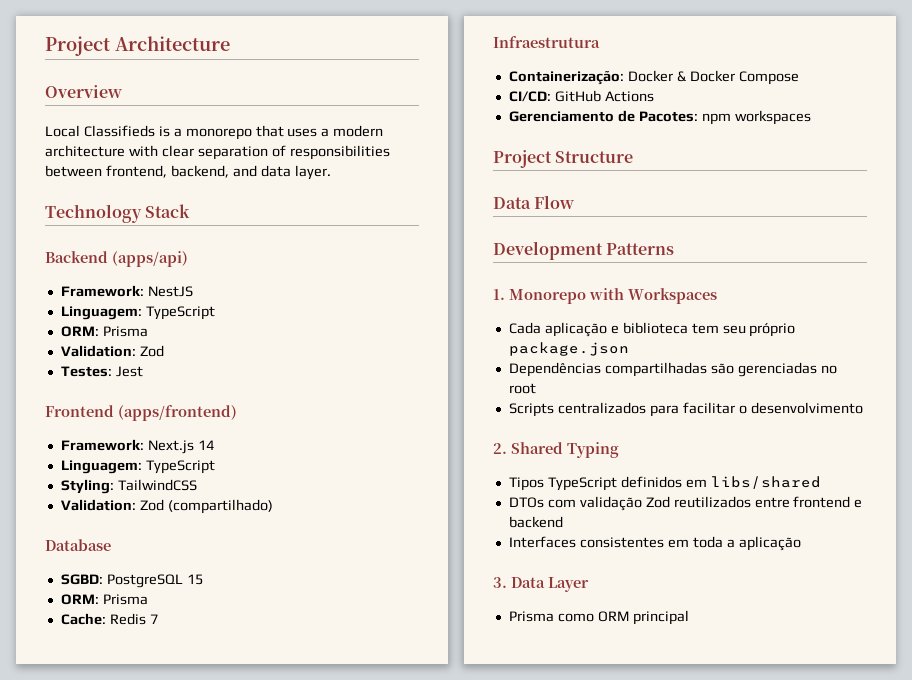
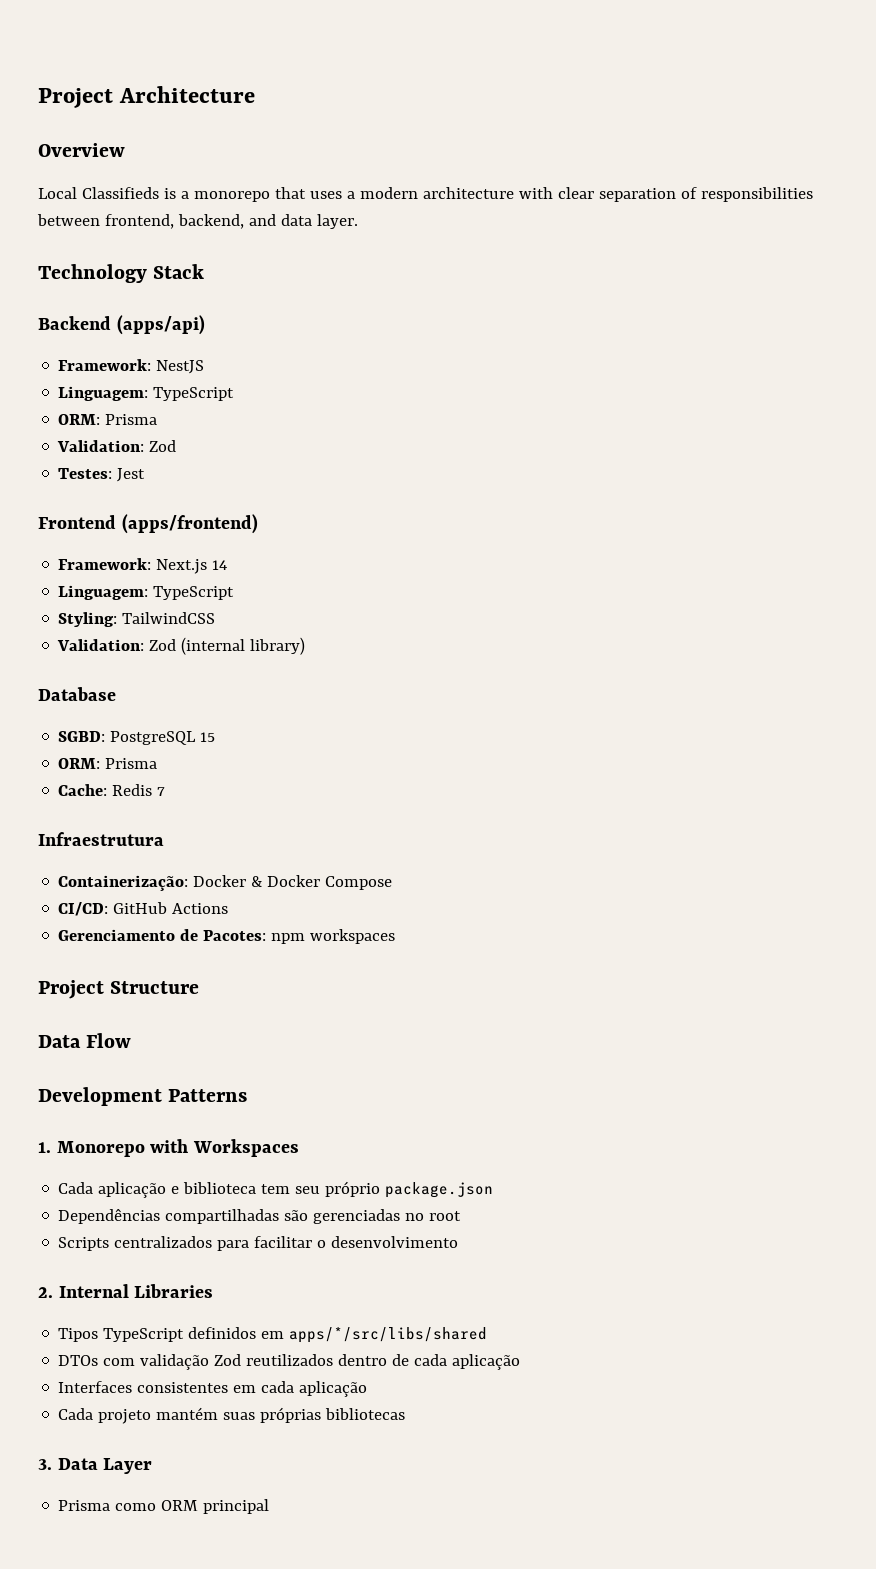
- Validation: Zod (compartilhado)
+ Validation: Zod (internal library)
- 2. Shared Typing
+ 2. Internal Libraries
- Tipos TypeScript definidos em libs/shared
+ Tipos TypeScript definidos em apps/*/src/libs/shared
- DTOs com validação Zod reutilizados entre frontend e backend
+ DTOs com validação Zod reutilizados dentro de cada aplicação
- Interfaces consistentes em toda a aplicação
+ Interfaces consistentes em cada aplicação
+ Cada projeto mantém suas próprias bibliotecas

